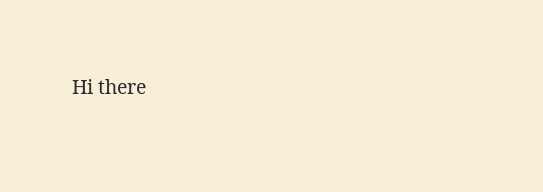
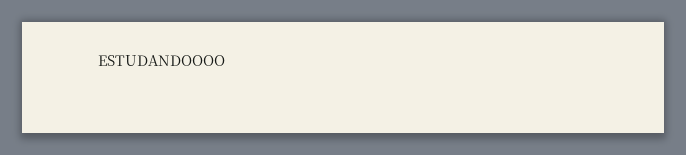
- Hi there
+ ESTUDANDOOOO

